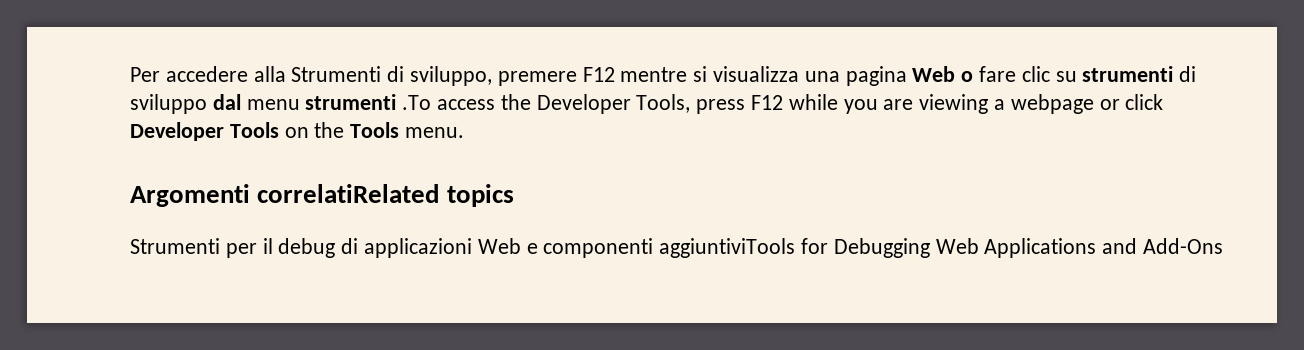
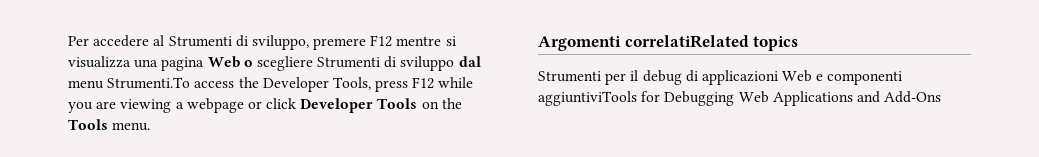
- Per accedere alla Strumenti di sviluppo, premere F12 mentre si visualizza una pagina Web o fare clic su strumenti di sviluppo dal menu strumenti .To access the Developer Tools, press F12 while you are viewing a webpage or click Developer Tools on the Tools menu.
+ Per accedere al Strumenti di sviluppo, premere F12 mentre si visualizza una pagina Web o scegliere Strumenti di sviluppo dal menu Strumenti.To access the Developer Tools, press F12 while you are viewing a webpage or click Developer Tools on the Tools menu.

